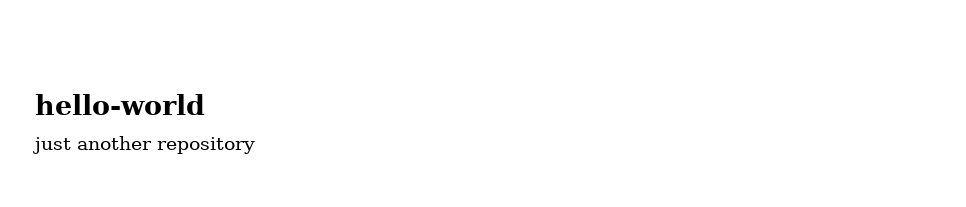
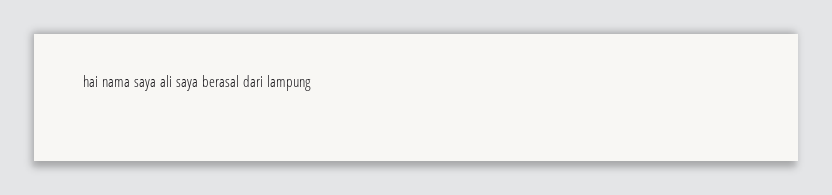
- hello-world
- just another repository
+ hai nama saya ali saya berasal dari lampung

